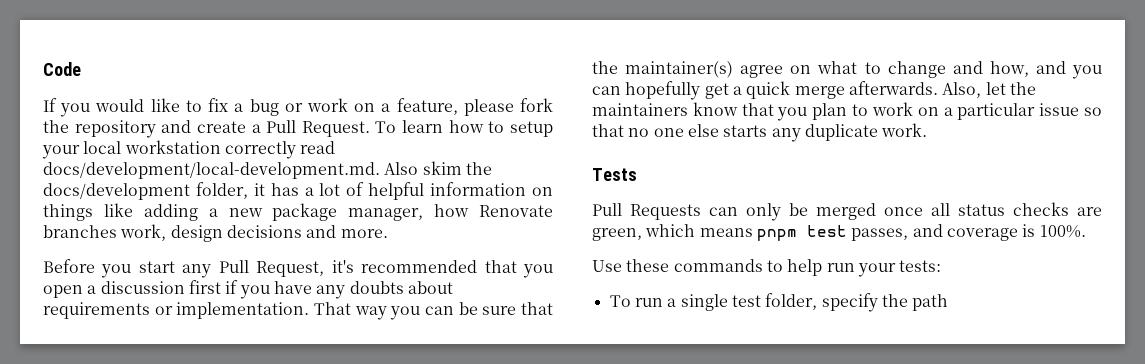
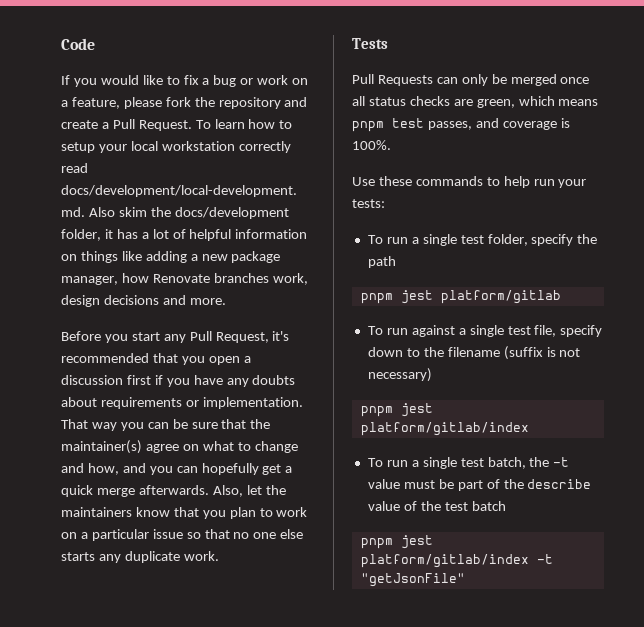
+ pnpm jest platform/gitlab
+ To run against a single test file, specify down to the filename (suffix is not necessary)
+ pnpm jest platform/gitlab/index
+ To run a single test batch, the -t value must be part of the describe value of the test batch
+ pnpm jest platform/gitlab/index -t "getJsonFile"

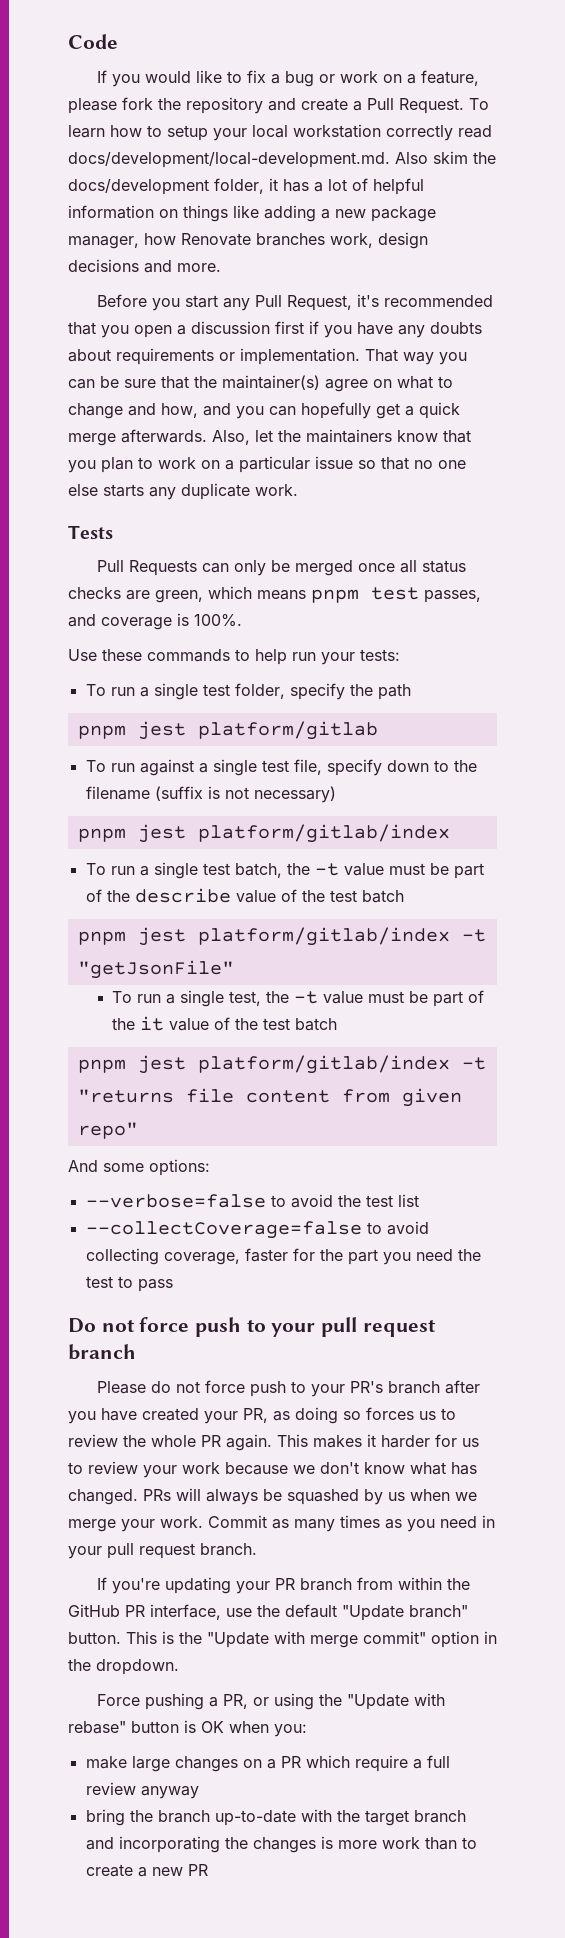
+ To run a single test, the -t value must be part of the it value of the test batch
+ pnpm jest platform/gitlab/index -t "returns file content from given repo"
+ And some options:
+ --verbose=false to avoid the test list
+ --collectCoverage=false to avoid collecting coverage, faster for the part you need the test to pass
+ Do not force push to your pull request branch
+ Please do not force push to your PR's branch after you have created your PR, as doing so forces us to review the whole PR again. This makes it harder for us to review your work because we don't know what has changed. PRs will always be squashed by us when we merge your work. Commit as many times as you need in your pull request branch.
+ If you're updating your PR branch from within the GitHub PR interface, use the default "Update branch" button. This is the "Update with merge commit" option in the dropdown.
+ Force pushing a PR, or using the "Update with rebase" button is OK when you:
+ make large changes on a PR which require a full review anyway
+ bring the branch up-to-date with the target branch and incorporating the changes is more work than to create a new PR

